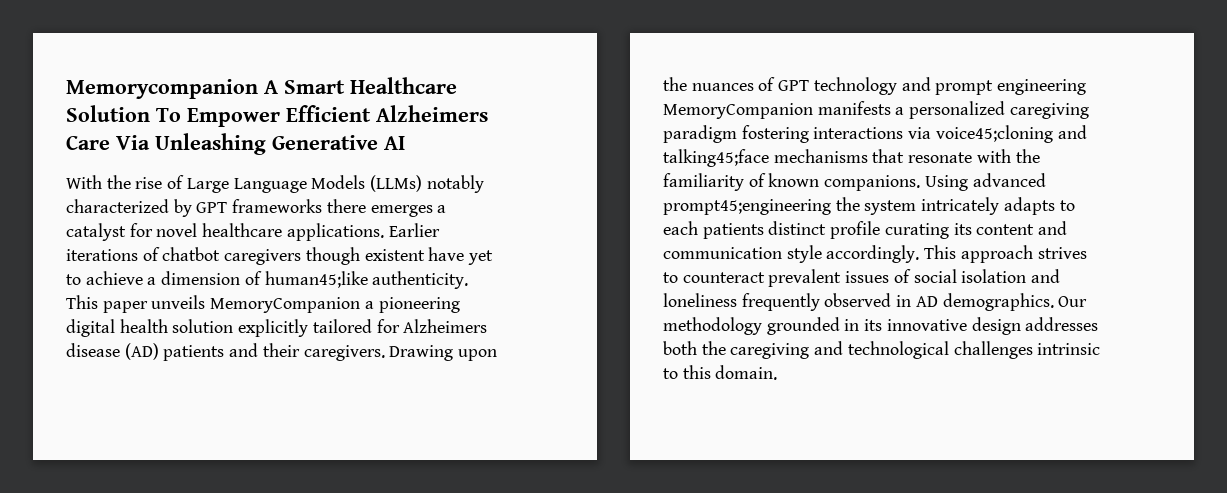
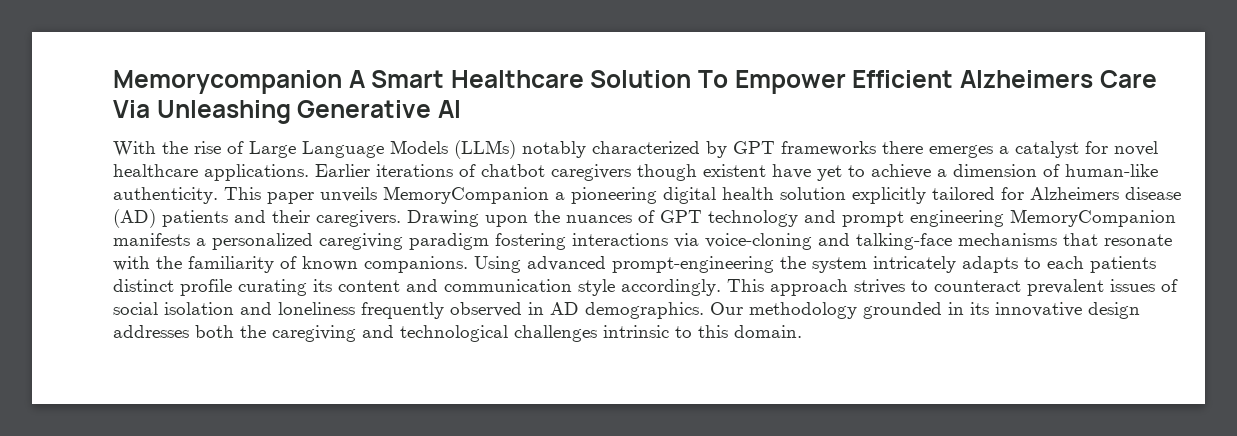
- Earlier iterations of chatbot caregivers though existent have yet to achieve a dimension of human45;like authenticity.
+ Earlier iterations of chatbot caregivers though existent have yet to achieve a dimension of human-like authenticity.
- Drawing upon the nuances of GPT technology and prompt engineering MemoryCompanion manifests a personalized caregiving paradigm fostering interactions via voice45;cloning and talking45;face mechanisms that resonate with the familiarity of known companions.
+ Drawing upon the nuances of GPT technology and prompt engineering MemoryCompanion manifests a personalized caregiving paradigm fostering interactions via voice-cloning and talking-face mechanisms that resonate with the familiarity of known companions.
- Using advanced prompt45;engineering the system intricately adapts to each patients distinct profile curating its content and communication style accordingly.
+ Using advanced prompt-engineering the system intricately adapts to each patients distinct profile curating its content and communication style accordingly.

